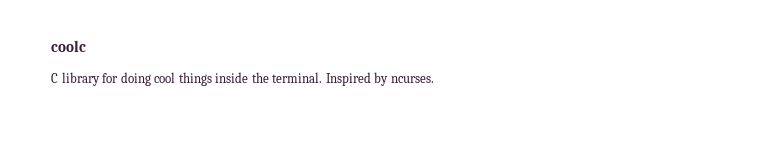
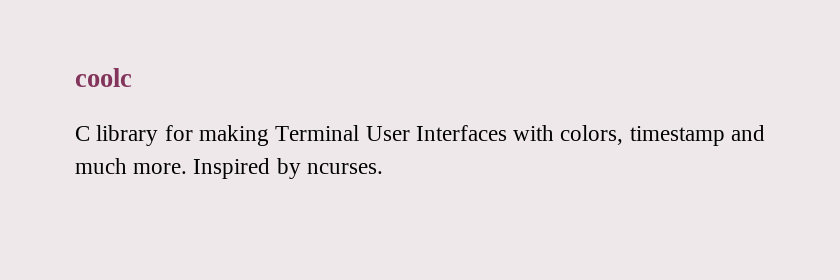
- C library for doing cool things inside the terminal.
+ C library for making Terminal User Interfaces with colors, timestamp and much more.

